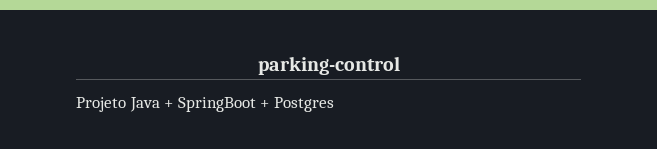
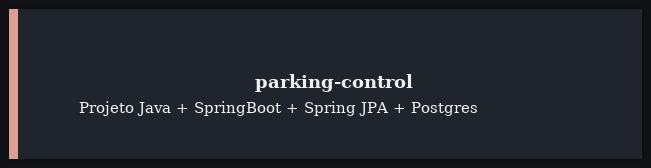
- Projeto Java + SpringBoot + Postgres
+ Projeto Java + SpringBoot + Spring JPA + Postgres

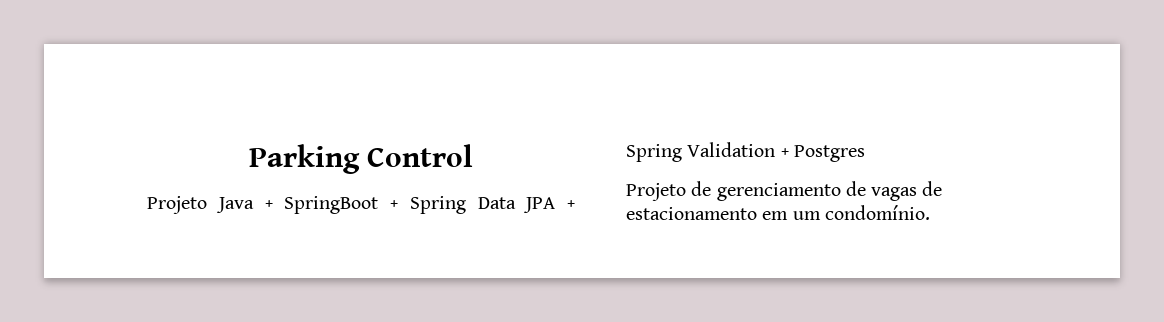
- parking-control
+ Parking Control
- Projeto Java + SpringBoot + Spring JPA + Postgres
+ Projeto Java + SpringBoot + Spring Data JPA + Spring Validation + Postgres
+ Projeto de gerenciamento de vagas de estacionamento em um condomínio.

